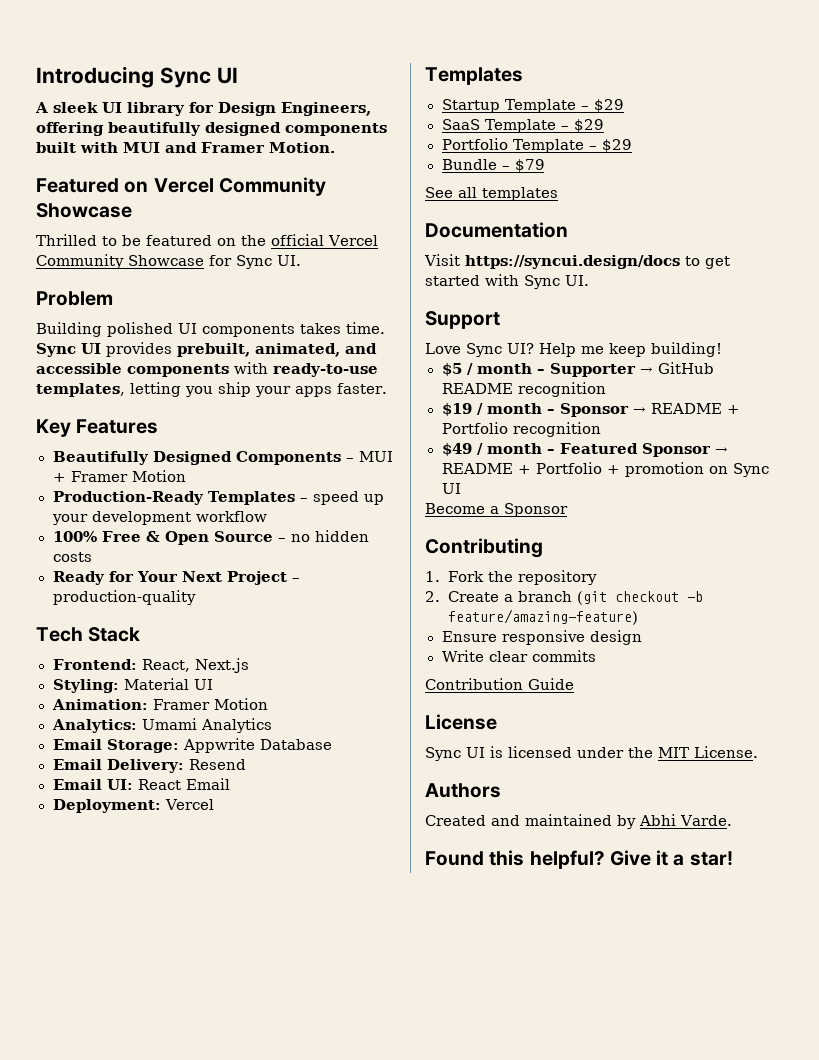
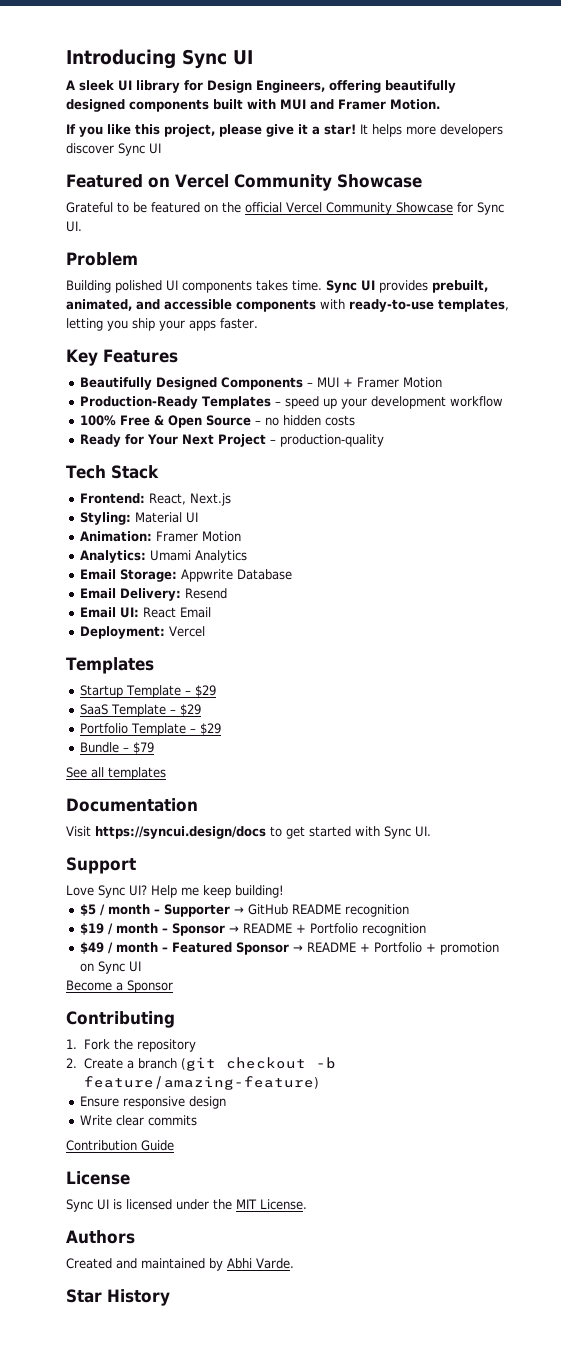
+ If you like this project, please give it a star! It helps more developers discover Sync UI
- Thrilled to be featured on the official Vercel Community Showcase for Sync UI.
+ Grateful to be featured on the official Vercel Community Showcase for Sync UI.
- Found this helpful? Give it a star!
+ Star History

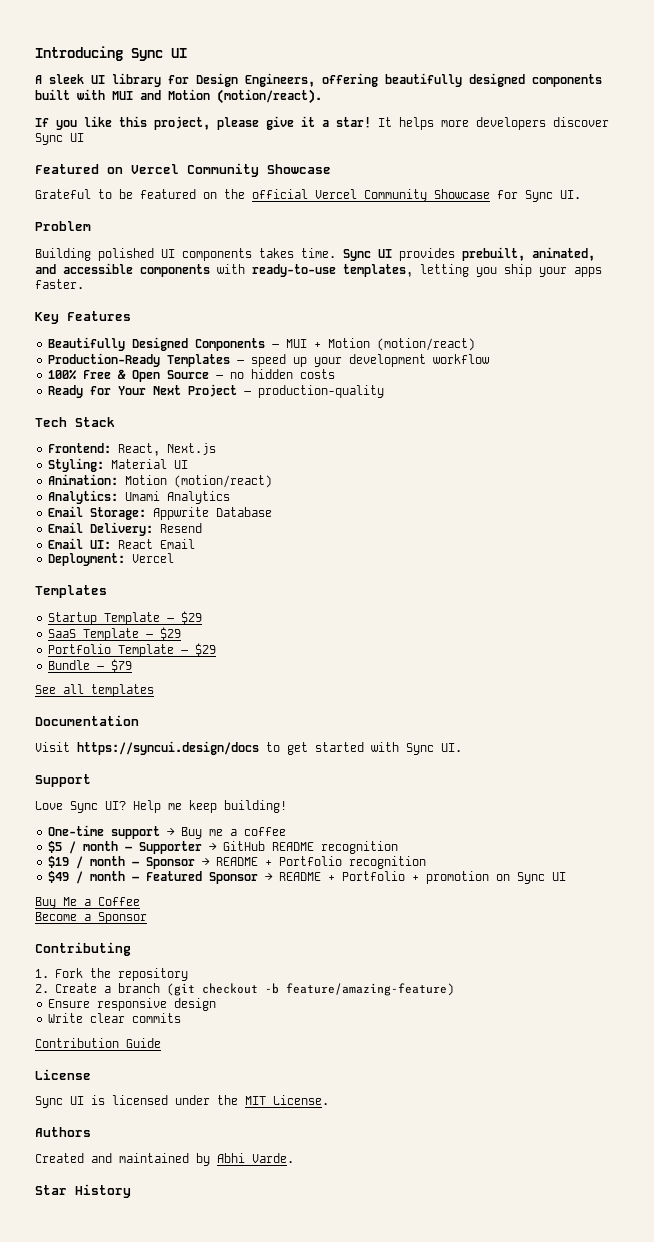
- A sleek UI library for Design Engineers, offering beautifully designed components built with MUI and Framer Motion.
+ A sleek UI library for Design Engineers, offering beautifully designed components built with MUI and Motion (motion/react).
- Beautifully Designed Components – MUI + Framer Motion
+ Beautifully Designed Components – MUI + Motion (motion/react)
- Animation: Framer Motion
+ Animation: Motion (motion/react)
+ One-time support → Buy me a coffee
+ Buy Me a Coffee

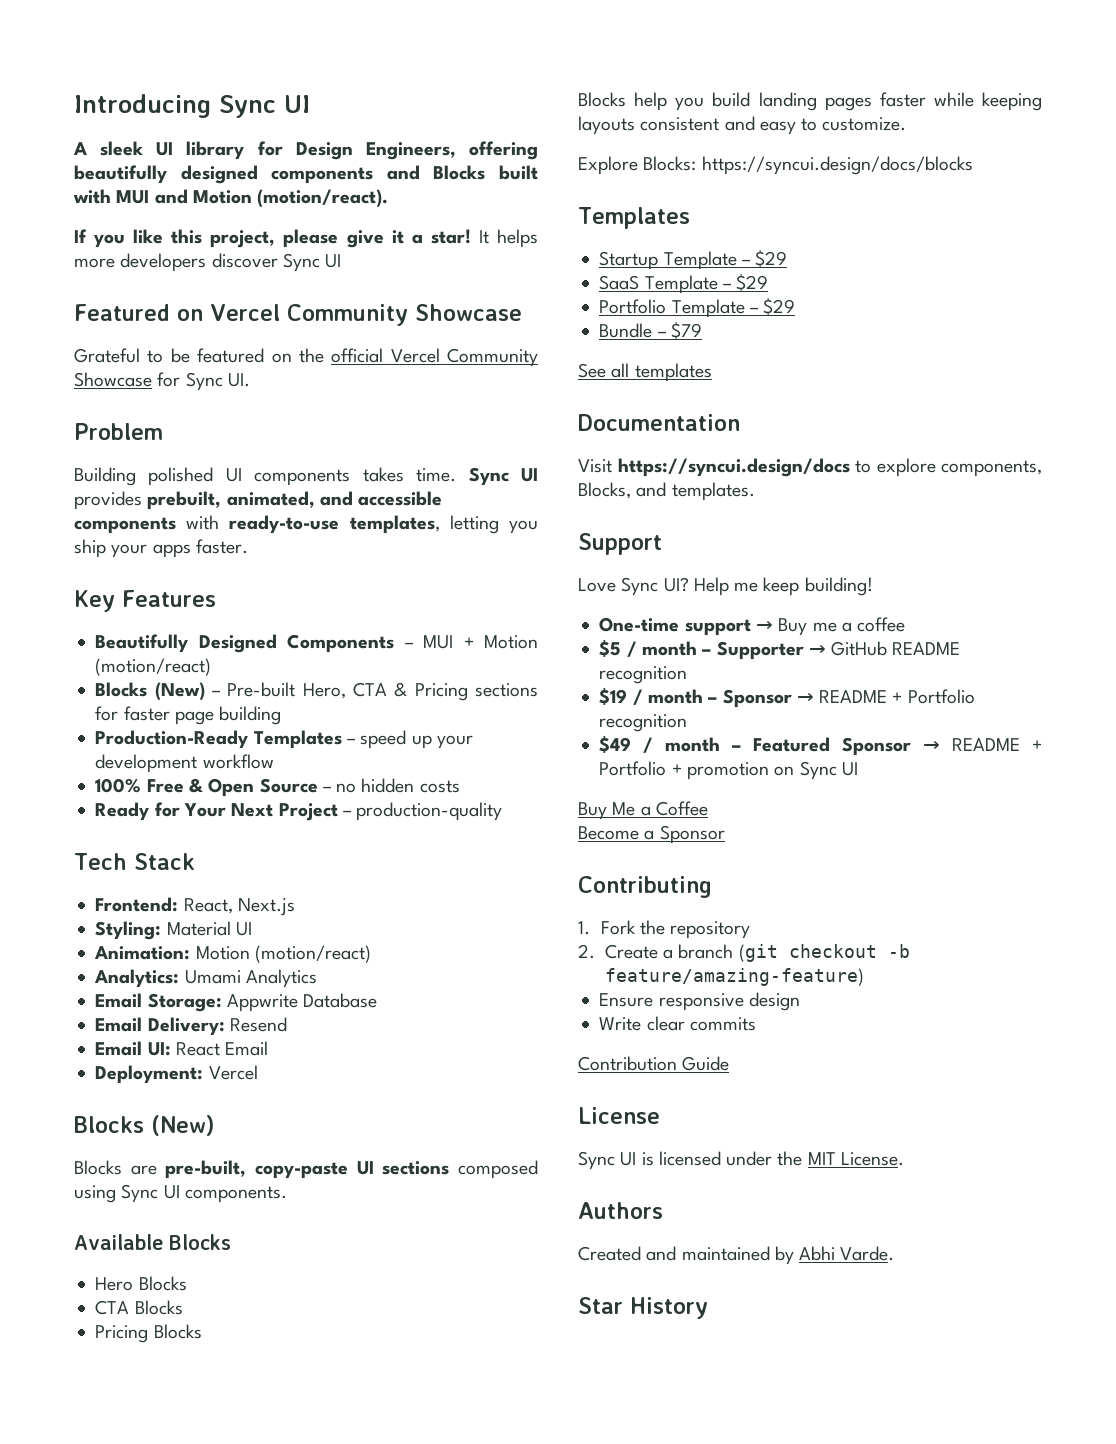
- A sleek UI library for Design Engineers, offering beautifully designed components built with MUI and Motion (motion/react).
+ A sleek UI library for Design Engineers, offering beautifully designed components and Blocks built with MUI and Motion (motion/react).
+ Blocks (New) – Pre-built Hero, CTA & Pricing sections for faster page building
  Deployment: Vercel
+ Blocks (New)
+ Blocks are pre-built, copy-paste UI sections composed using Sync UI components.
+ Available Blocks
+ Hero Blocks
+ CTA Blocks
+ Pricing Blocks
+ Blocks help you build landing pages faster while keeping layouts consistent and easy to customize.
+ Explore Blocks: https://syncui.design/docs/blocks
- Visit https://syncui.design/docs to get started with Sync UI.
+ Visit https://syncui.design/docs to explore components, Blocks, and templates.

